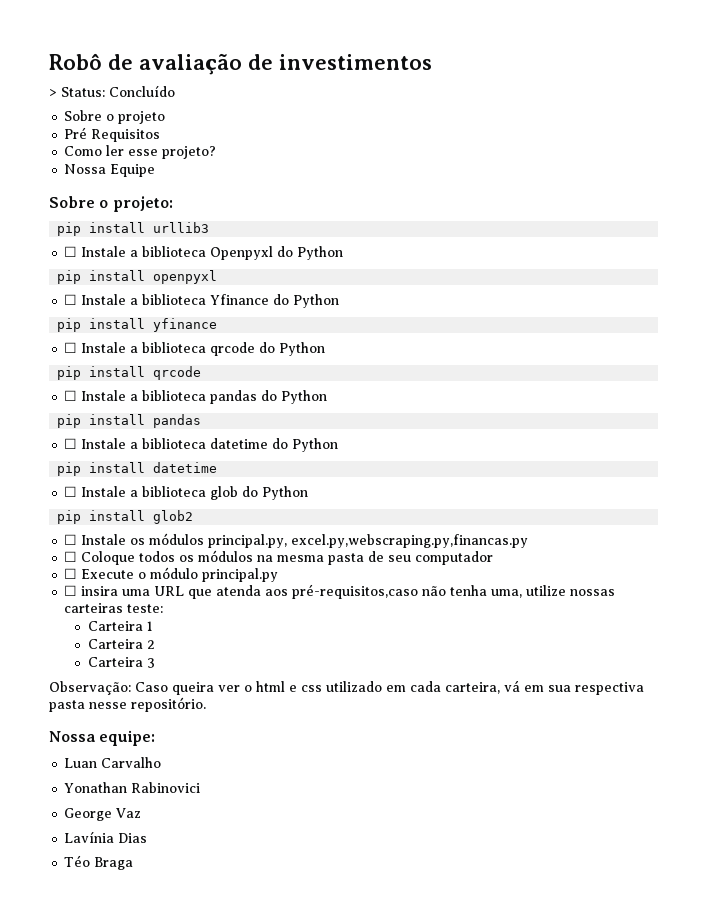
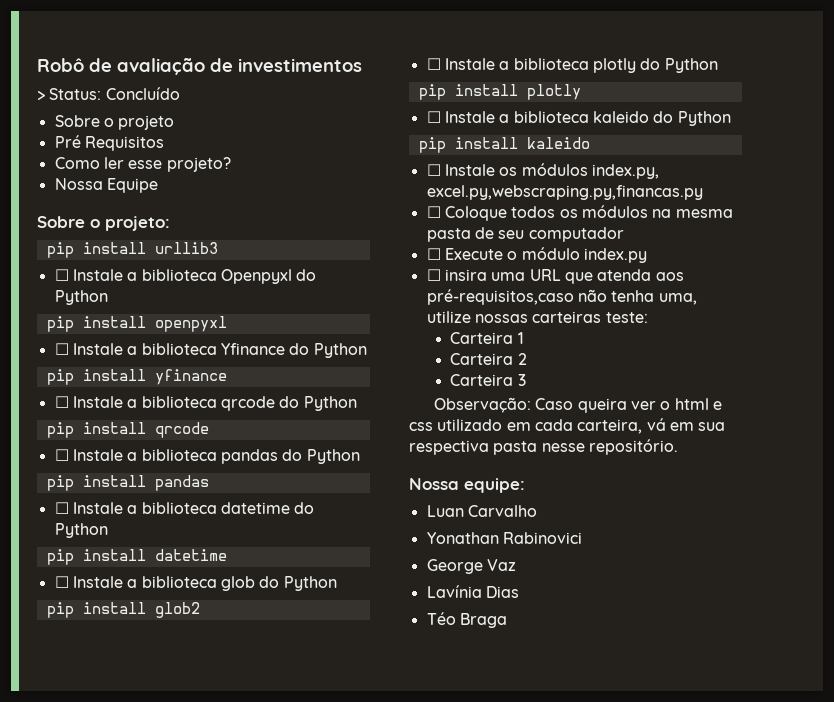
+ ☐ Instale a biblioteca plotly do Python
+ pip install plotly
+ ☐ Instale a biblioteca kaleido do Python
+ pip install kaleido
- ☐ Instale os módulos principal.py, excel.py,webscraping.py,financas.py
+ ☐ Instale os módulos index.py, excel.py,webscraping.py,financas.py
- ☐ Execute o módulo principal.py
+ ☐ Execute o módulo index.py

